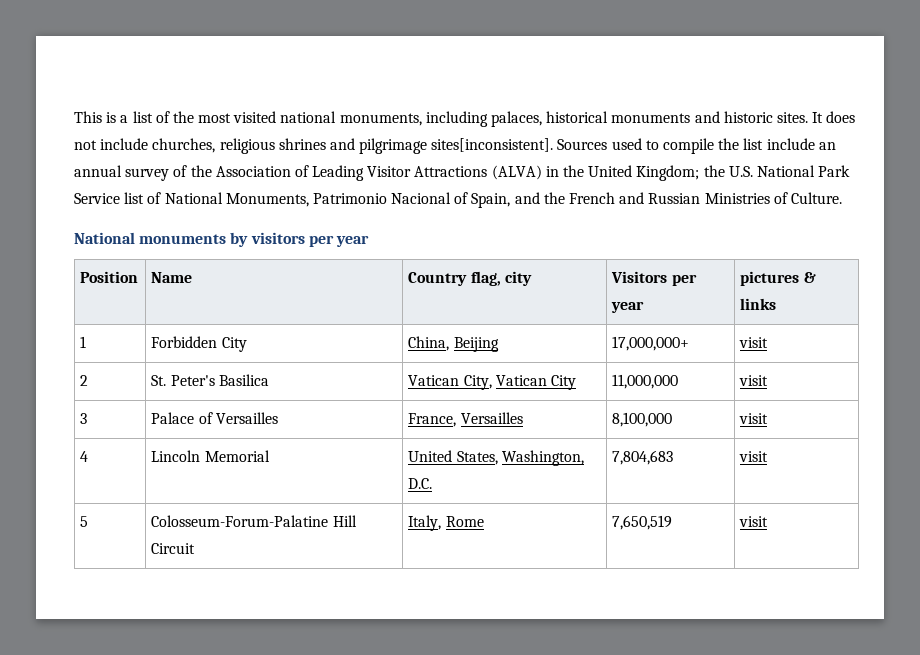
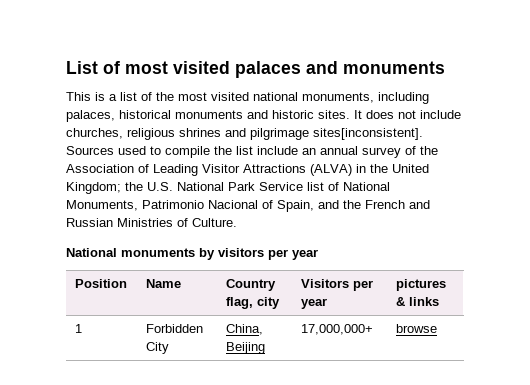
+ List of most visited palaces and monuments
- 1 | Forbidden City | China, Beijing | 17,000,000+ | visit
- 2 | St. Peter's Basilica | Vatican City, Vatican City | 11,000,000 | visit
- 3 | Palace of Versailles | France, Versailles | 8,100,000 | visit
- 4 | Lincoln Memorial | United States, Washington, D.C. | 7,804,683 | visit
- 5 | Colosseum-Forum-Palatine Hill Circuit | Italy, Rome | 7,650,519 | visit
+ 1 | Forbidden City | China, Beijing | 17,000,000+ | browse

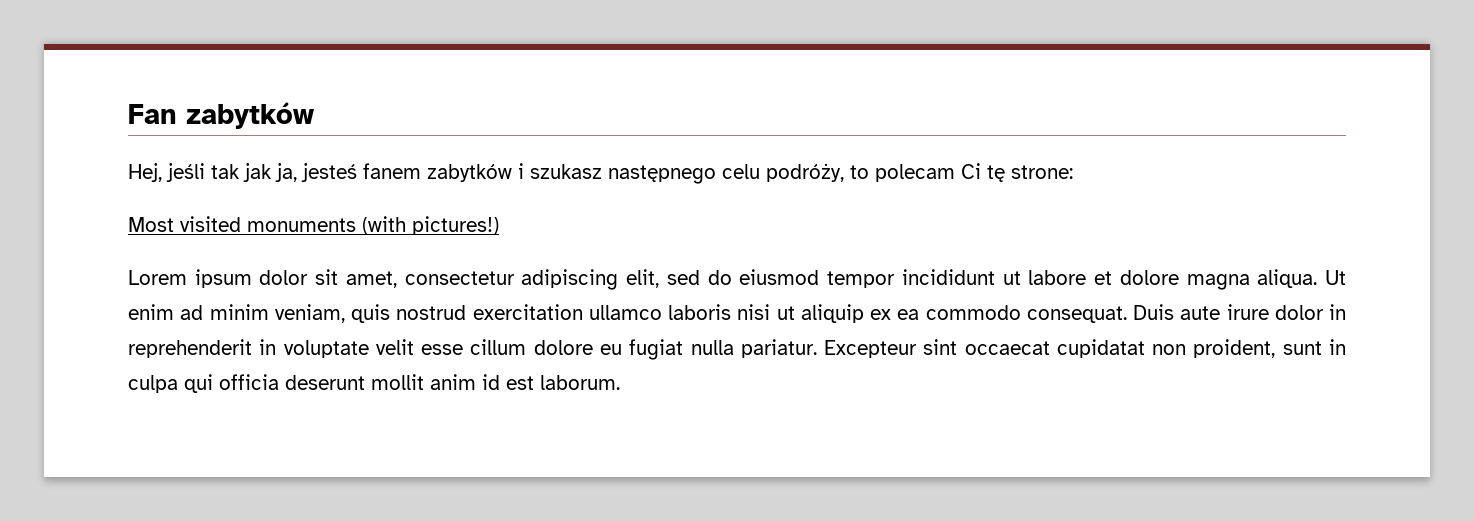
- List of most visited palaces and monuments
- This is a list of the most visited national monuments, including palaces, historical monuments and historic sites. It does not include churches, religious shrines and pilgrimage sites[inconsistent]. Sources used to compile the list include an annual survey of the Association of Leading Visitor Attractions (ALVA) in the United Kingdom; the U.S. National Park Service list of National Monuments, Patrimonio Nacional of Spain, and the French and Russian Ministries of Culture.
- National monuments by visitors per year
- Position | Name | Country flag, city | Visitors per year | pictures & links
- 1 | Forbidden City | China, Beijing | 17,000,000+ | browse
+ Fan zabytków
+ Hej, jeśli tak jak ja, jesteś fanem zabytków i szukasz następnego celu podróży, to polecam Ci tę strone:
+ Most visited monuments (with pictures!)
+ Lorem ipsum dolor sit amet, consectetur adipiscing elit, sed do eiusmod tempor incididunt ut labore et dolore magna aliqua. Ut enim ad minim veniam, quis nostrud exercitation ullamco laboris nisi ut aliquip ex ea commodo consequat. Duis aute irure dolor in reprehenderit in voluptate velit esse cillum dolore eu fugiat nulla pariatur. Excepteur sint occaecat cupidatat non proident, sunt in culpa qui officia deserunt mollit anim id est laborum.

